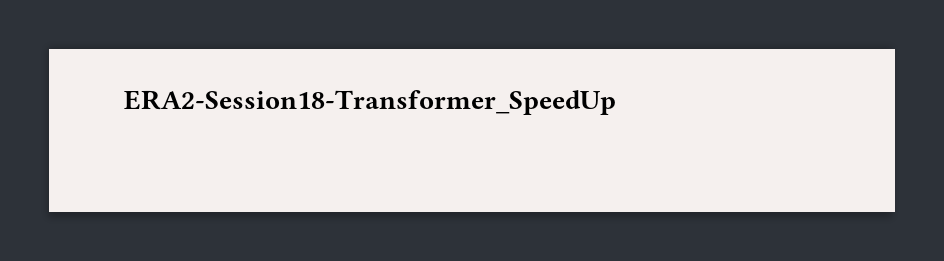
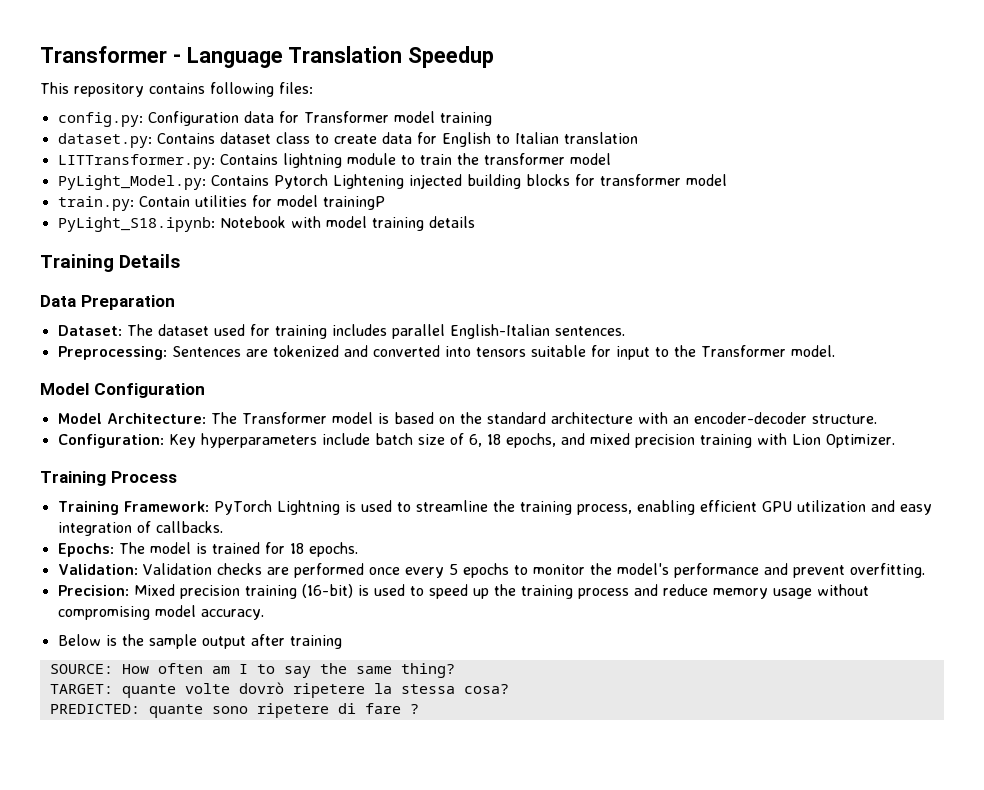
- ERA2-Session18-Transformer_SpeedUp
+ Transformer - Language Translation Speedup
+ This repository contains following files:
+ config.py: Configuration data for Transformer model training
+ dataset.py: Contains dataset class to create data for English to Italian translation
+ LITTransformer.py: Contains lightning module to train the transformer model
+ PyLight_Model.py: Contains Pytorch Lightening injected building blocks for transformer model
+ train.py: Contain utilities for model trainingP
+ PyLight_S18.ipynb: Notebook with model training details
+ Training Details
+ Data Preparation
+ Dataset: The dataset used for training includes parallel English-Italian sentences.
+ Preprocessing: Sentences are tokenized and converted into tensors suitable for input to the Transformer model.
+ Model Configuration
+ Model Architecture: The Transformer model is based on the standard architecture with an encoder-decoder structure.
+ Configuration: Key hyperparameters include batch size of 6, 18 epochs, and mixed precision training with Lion Optimizer.
+ Training Process
+ Training Framework: PyTorch Lightning is used to streamline the training process, enabling efficient GPU utilization and easy integration of callbacks.
+ Epochs: The model is trained for 18 epochs.
+ Validation: Validation checks are performed once every 5 epochs to monitor the model's performance and prevent overfitting.
+ Precision: Mixed precision training (16-bit) is used to speed up the training process and reduce memory usage without compromising model accuracy.
+ Below is the sample output after training
+ SOURCE: How often am I to say the same thing?
+ TARGET: quante volte dovrò ripetere la stessa cosa?
+ PREDICTED: quante sono ripetere di fare ?

